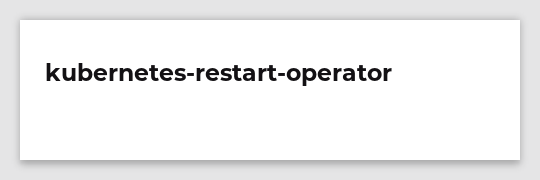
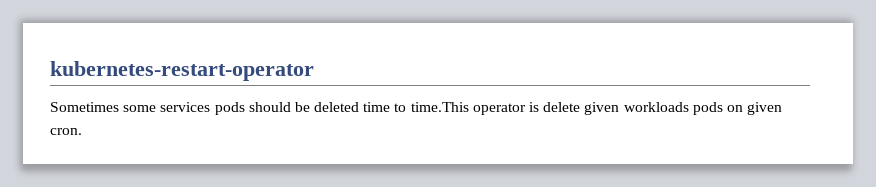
+ Sometimes some services pods should be deleted time to time.This operator is delete given workloads pods on given cron.

